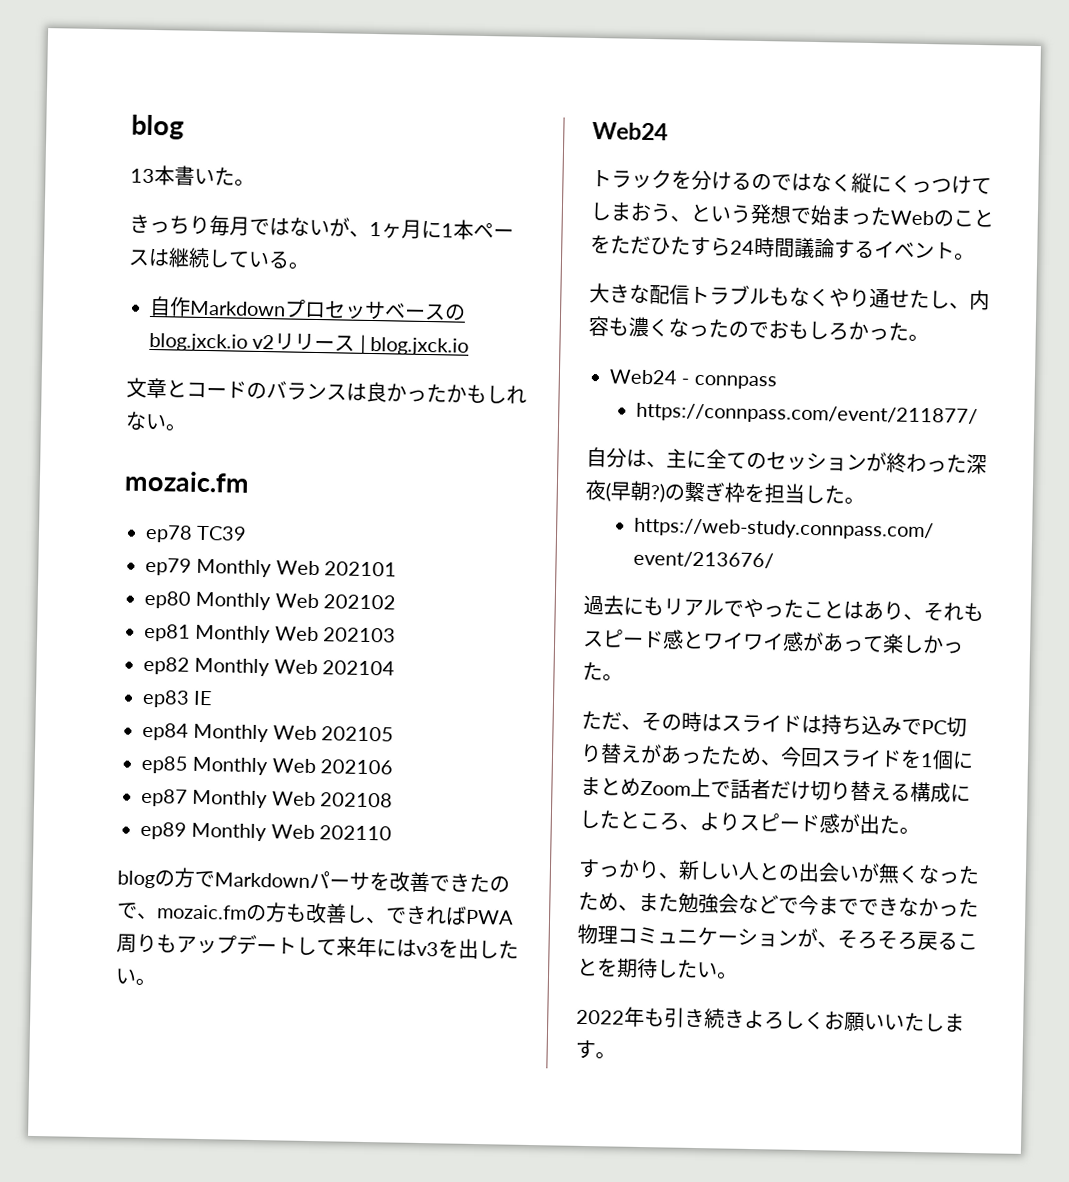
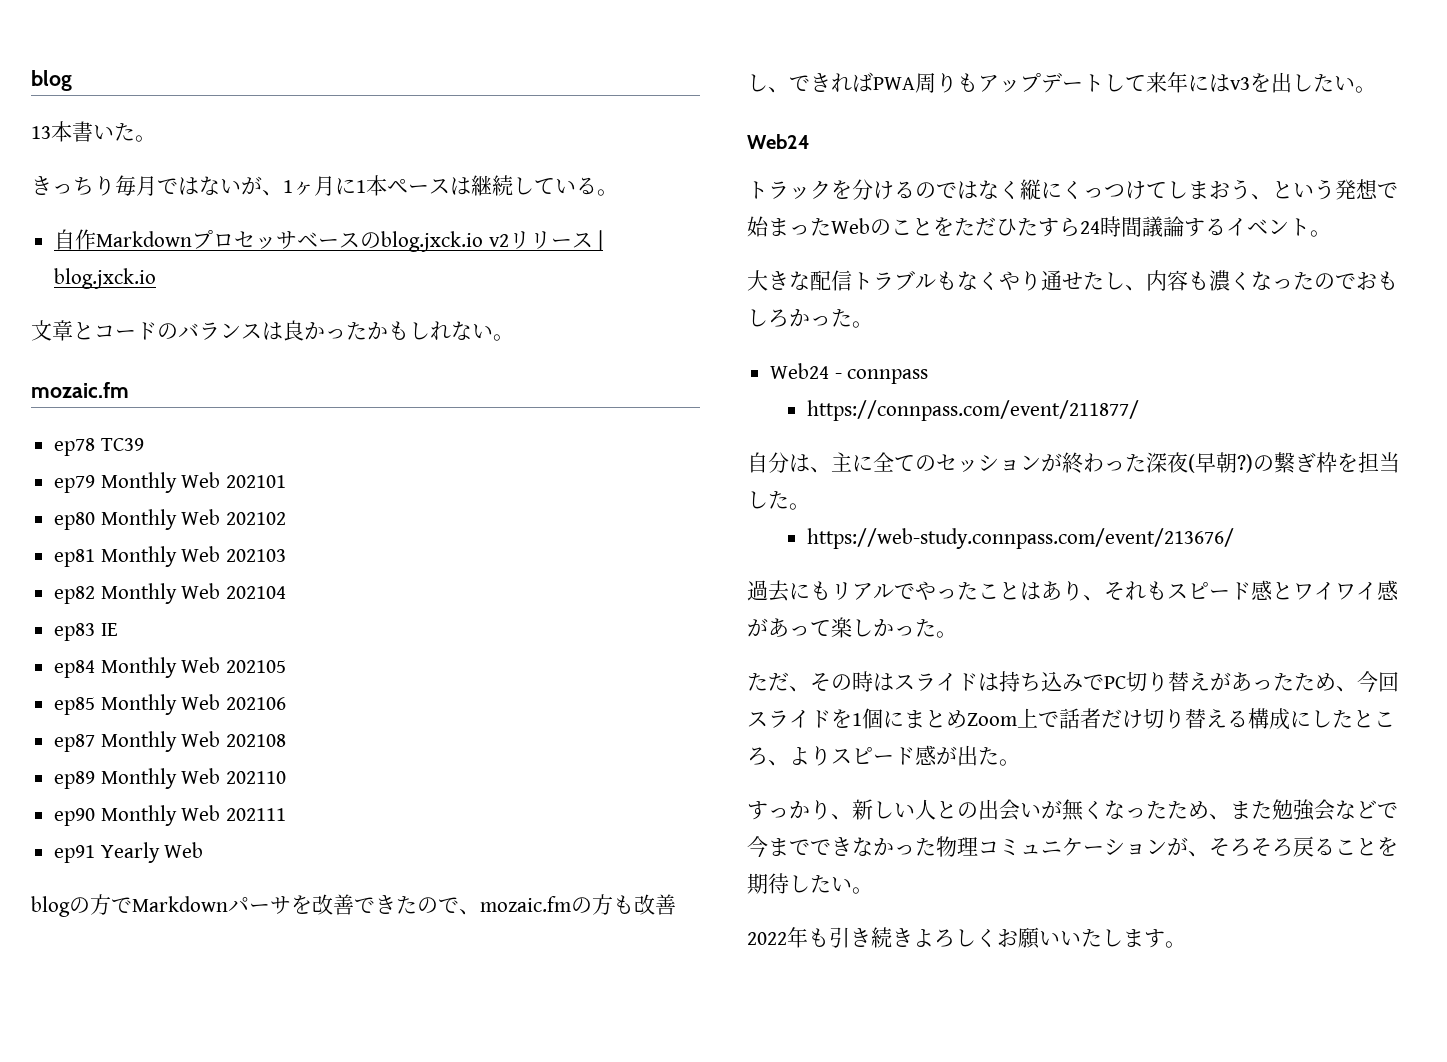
+ ep90 Monthly Web 202111
+ ep91 Yearly Web

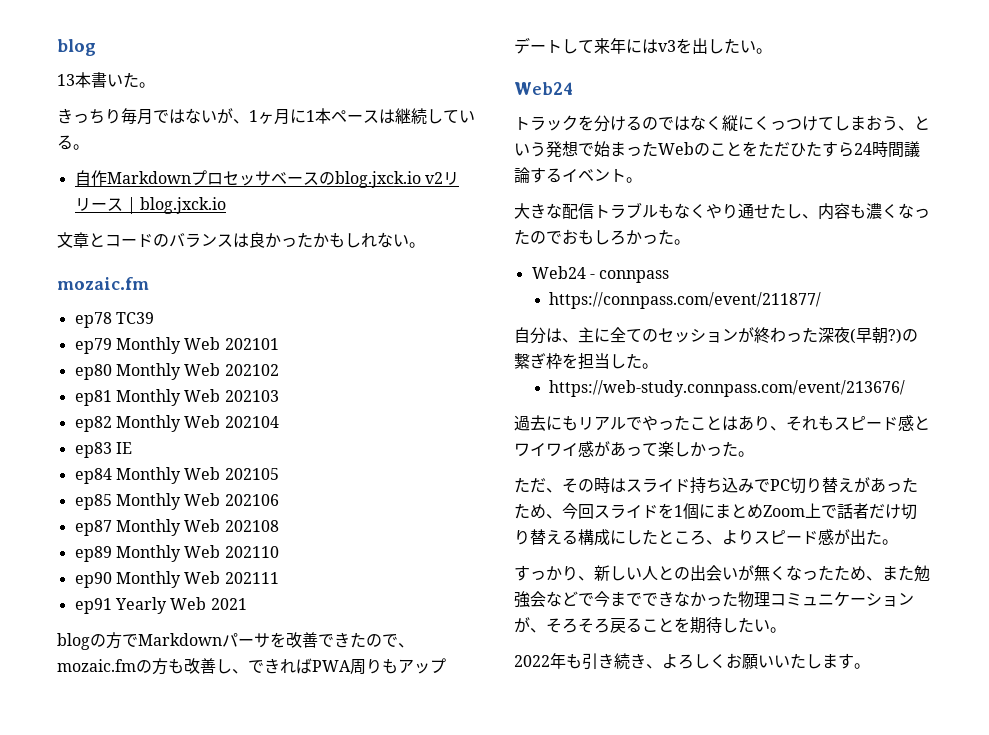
- ep91 Yearly Web
+ ep91 Yearly Web 2021
- ただ、その時はスライドは持ち込みでPC切り替えがあったため、今回スライドを1個にまとめZoom上で話者だけ切り替える構成にしたところ、よりスピード感が出た。
+ ただ、その時はスライド持ち込みでPC切り替えがあったため、今回スライドを1個にまとめZoom上で話者だけ切り替える構成にしたところ、よりスピード感が出た。
- 2022年も引き続きよろしくお願いいたします。
+ 2022年も引き続き、よろしくお願いいたします。

